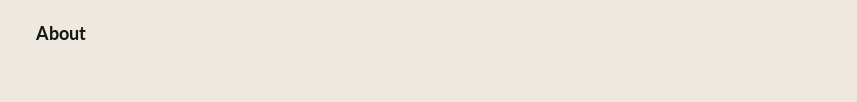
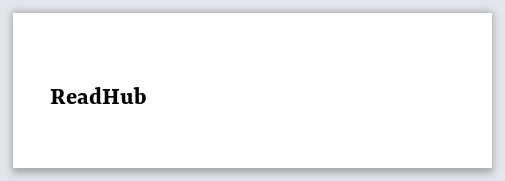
- About
+ ReadHub

